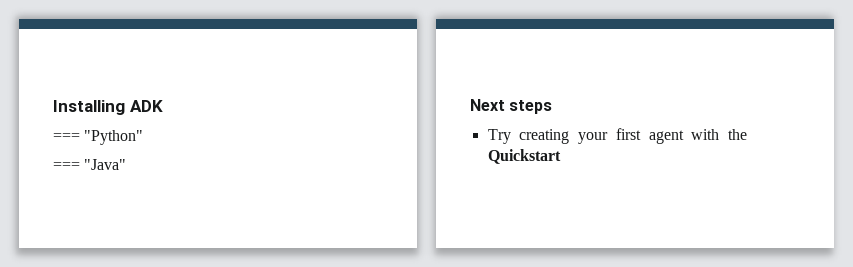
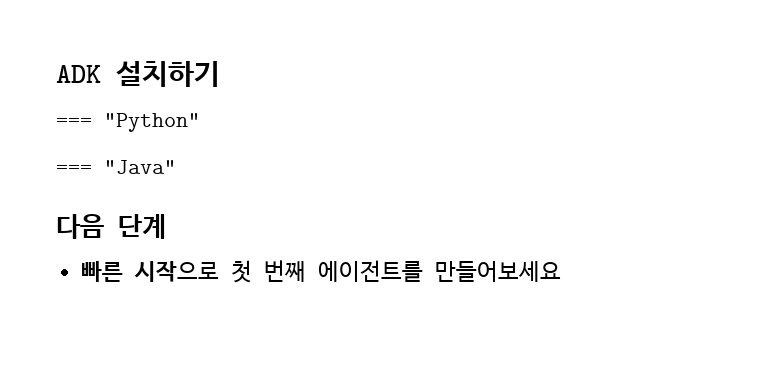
- Installing ADK
+ ADK 설치하기
- Next steps
- Try creating your first agent with the Quickstart
+ 다음 단계
+ 빠른 시작으로 첫 번째 에이전트를 만들어보세요

